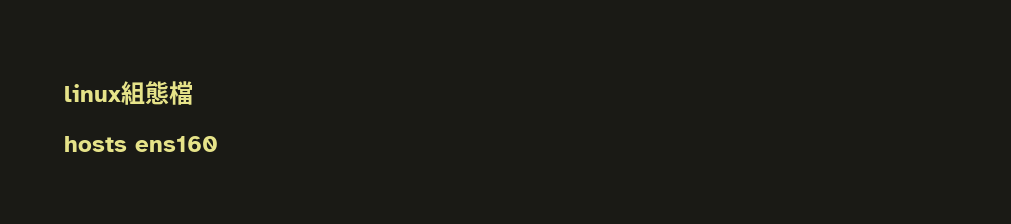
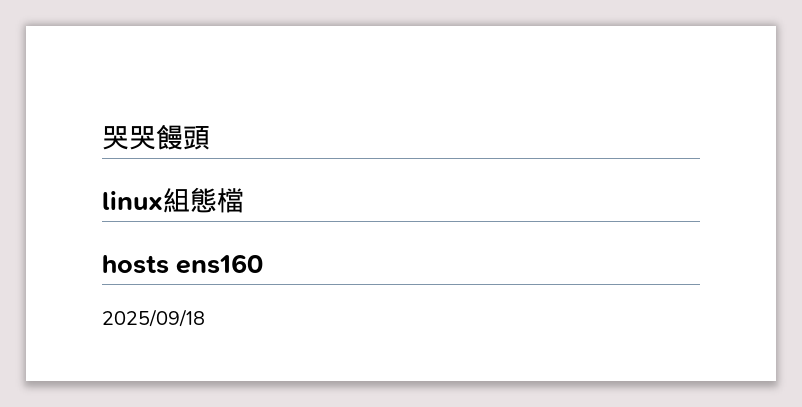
+ 哭哭饅頭
+ 2025/09/18

